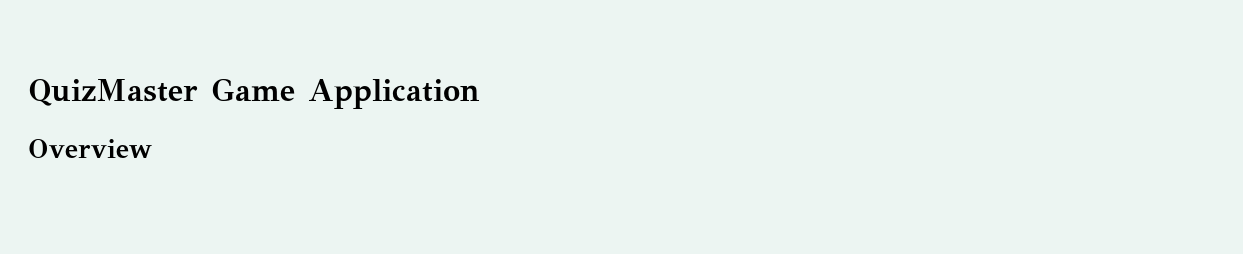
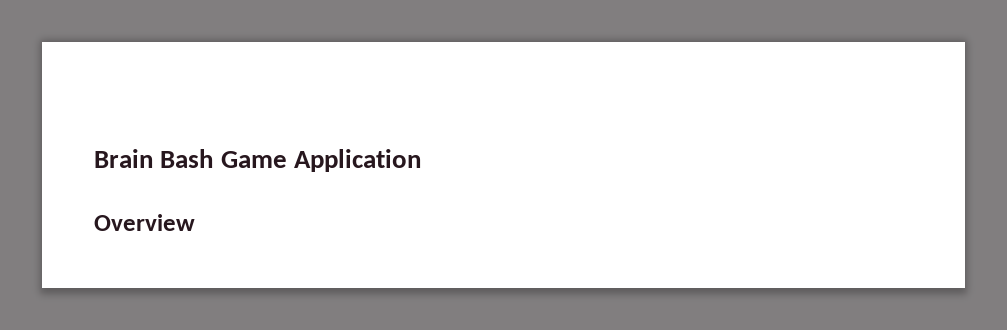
- QuizMaster Game Application
+ Brain Bash Game Application

